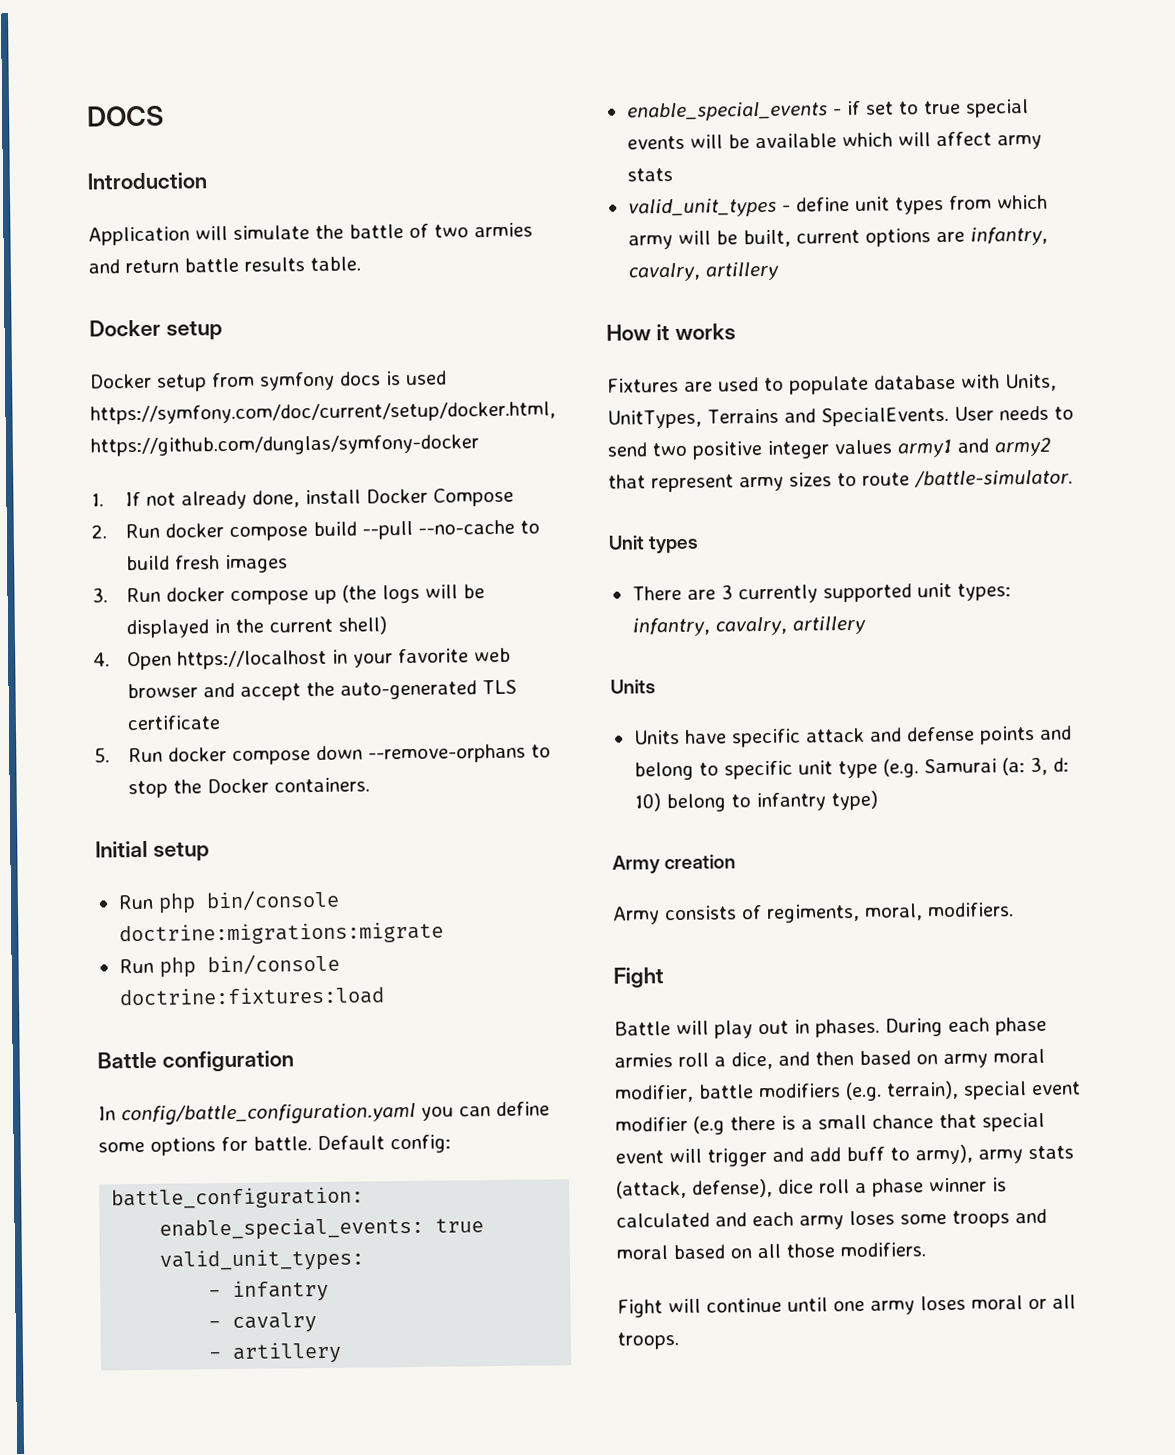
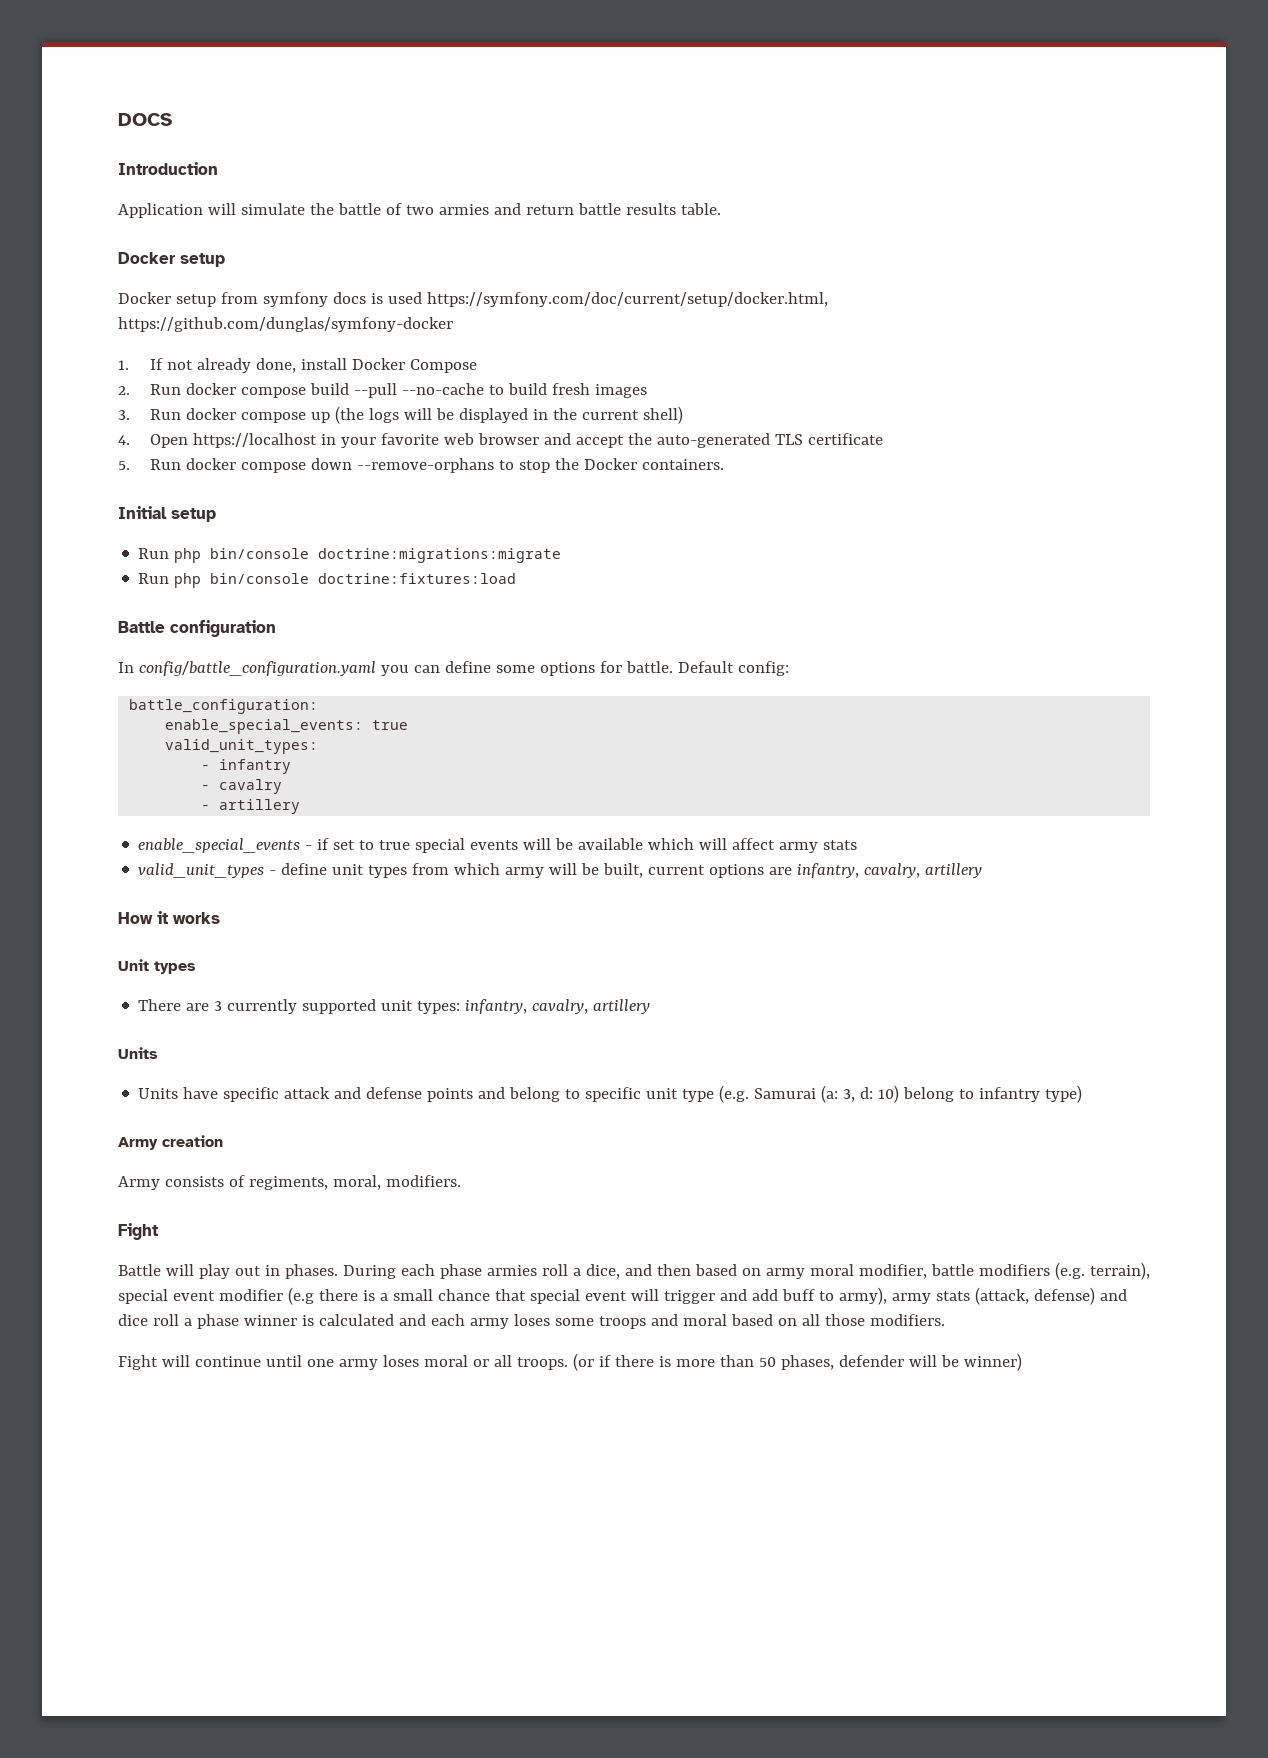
- Fixtures are used to populate database with Units, UnitTypes, Terrains and SpecialEvents. User needs to send two positive integer values army1 and army2 that represent army sizes to route /battle-simulator.
- During each phase armies roll a dice, and then based on army moral modifier, battle modifiers (e.g. terrain), special event modifier (e.g there is a small chance that special event will trigger and add buff to army), army stats (attack, defense), dice roll a phase winner is calculated and each army loses some troops and moral based on all those modifiers.
+ During each phase armies roll a dice, and then based on army moral modifier, battle modifiers (e.g. terrain), special event modifier (e.g there is a small chance that special event will trigger and add buff to army), army stats (attack, defense) and dice roll a phase winner is calculated and each army loses some troops and moral based on all those modifiers.
+ (or if there is more than 50 phases, defender will be winner)

